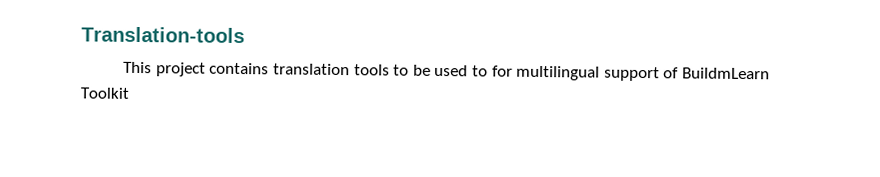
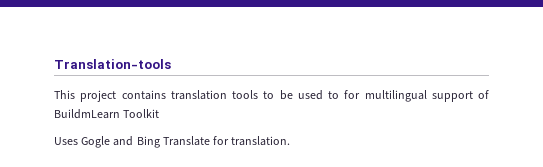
+ Uses Gogle and Bing Translate for translation.

